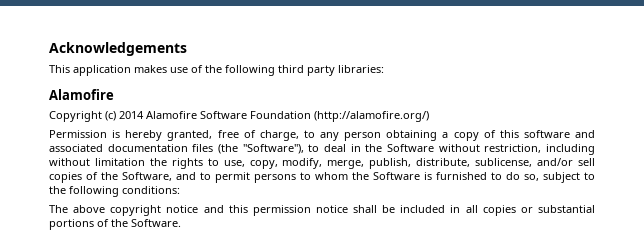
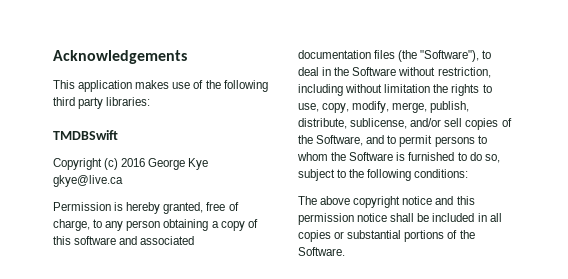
  This application makes use of the following third party libraries:
- Alamofire
+ TMDBSwift
- Copyright (c) 2014 Alamofire Software Foundation (http://alamofire.org/)
+ Copyright (c) 2016 George Kye gkye@live.ca

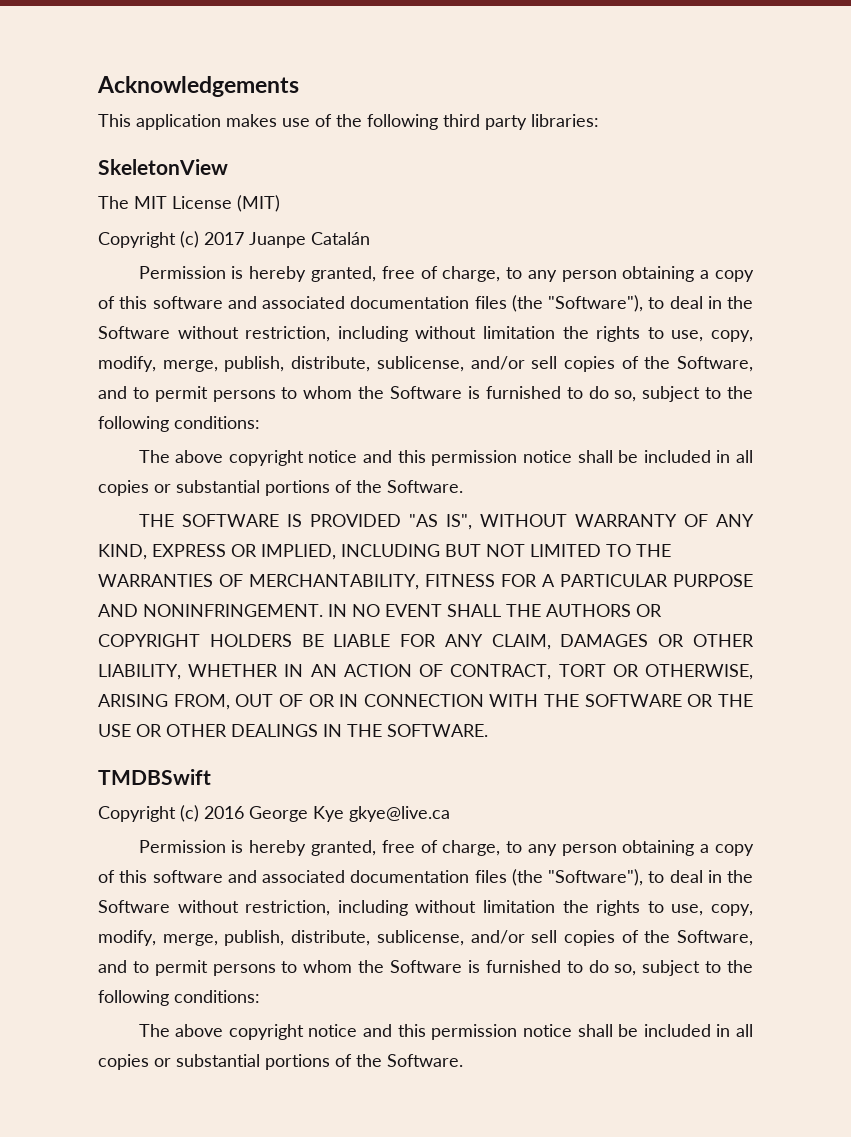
+ SkeletonView
+ The MIT License (MIT)
+ Copyright (c) 2017 Juanpe Catalán
+ Permission is hereby granted, free of charge, to any person obtaining a copy of this software and associated documentation files (the "Software"), to deal in the Software without restriction, including without limitation the rights to use, copy, modify, merge, publish, distribute, sublicense, and/or sell copies of the Software, and to permit persons to whom the Software is furnished to do so, subject to the following conditions:
+ The above copyright notice and this permission notice shall be included in all copies or substantial portions of the Software.
+ THE SOFTWARE IS PROVIDED "AS IS", WITHOUT WARRANTY OF ANY KIND, EXPRESS OR IMPLIED, INCLUDING BUT NOT LIMITED TO THE WARRANTIES OF MERCHANTABILITY, FITNESS FOR A PARTICULAR PURPOSE AND NONINFRINGEMENT. IN NO EVENT SHALL THE AUTHORS OR COPYRIGHT HOLDERS BE LIABLE FOR ANY CLAIM, DAMAGES OR OTHER LIABILITY, WHETHER IN AN ACTION OF CONTRACT, TORT OR OTHERWISE, ARISING FROM, OUT OF OR IN CONNECTION WITH THE SOFTWARE OR THE USE OR OTHER DEALINGS IN THE SOFTWARE.

